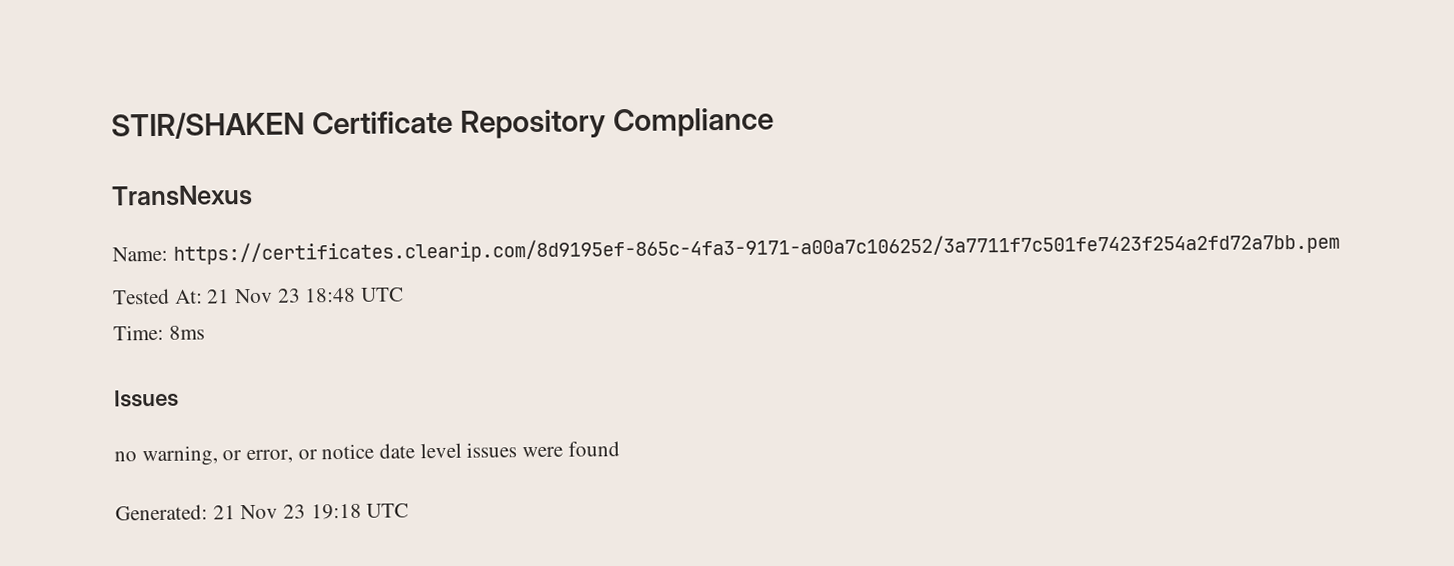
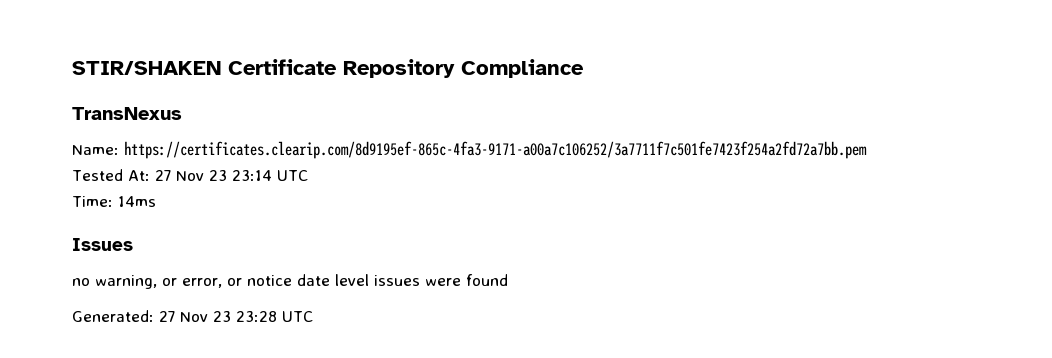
- Tested At: 21 Nov 23 18:48 UTC
+ Tested At: 27 Nov 23 23:14 UTC
- Time: 8ms
+ Time: 14ms
- Generated: 21 Nov 23 19:18 UTC
+ Generated: 27 Nov 23 23:28 UTC

